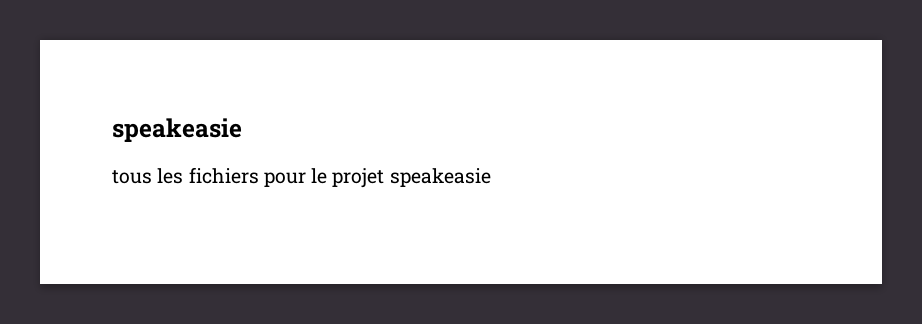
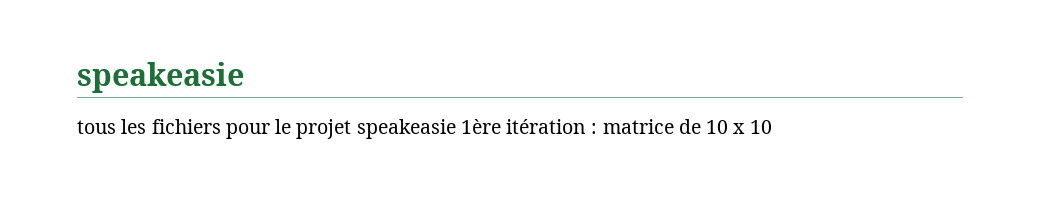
- tous les fichiers pour le projet speakeasie
+ tous les fichiers pour le projet speakeasie 1ère itération : matrice de 10 x 10

